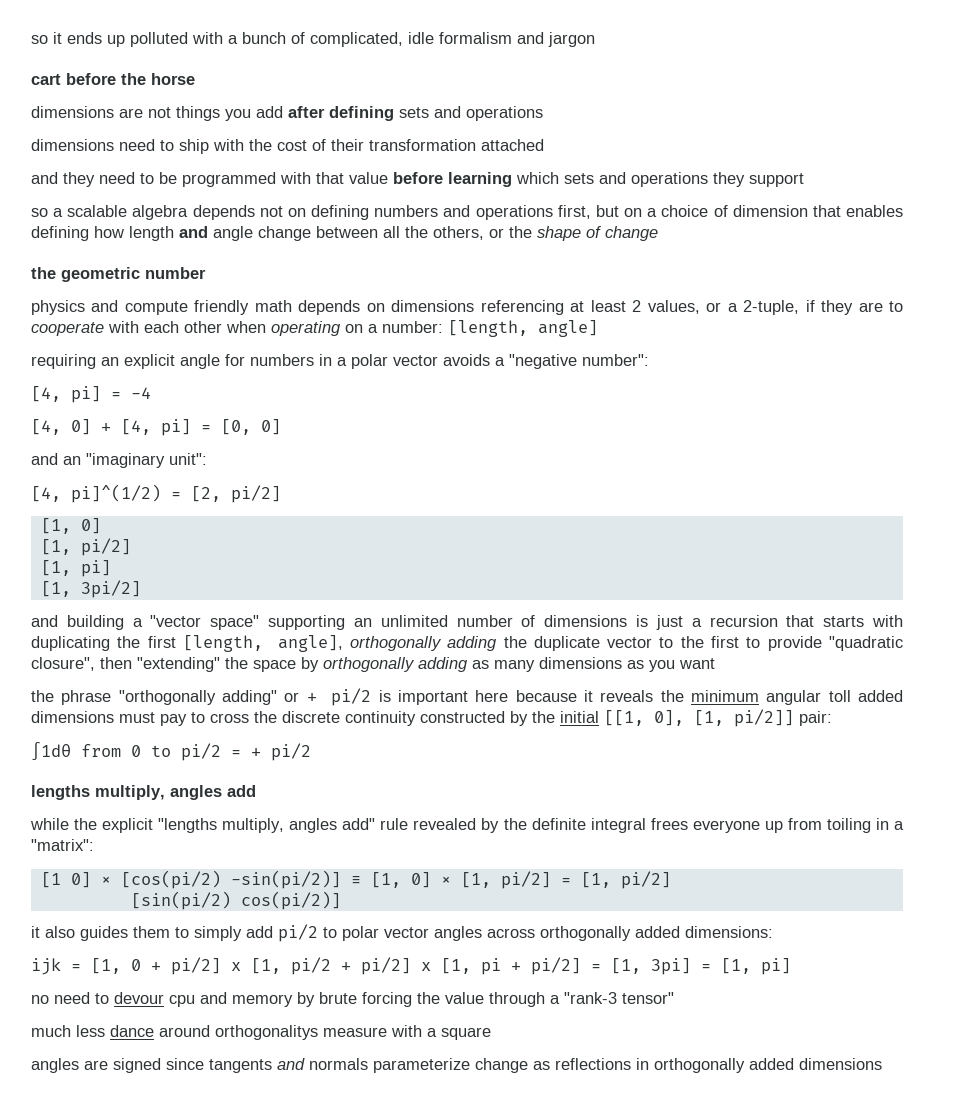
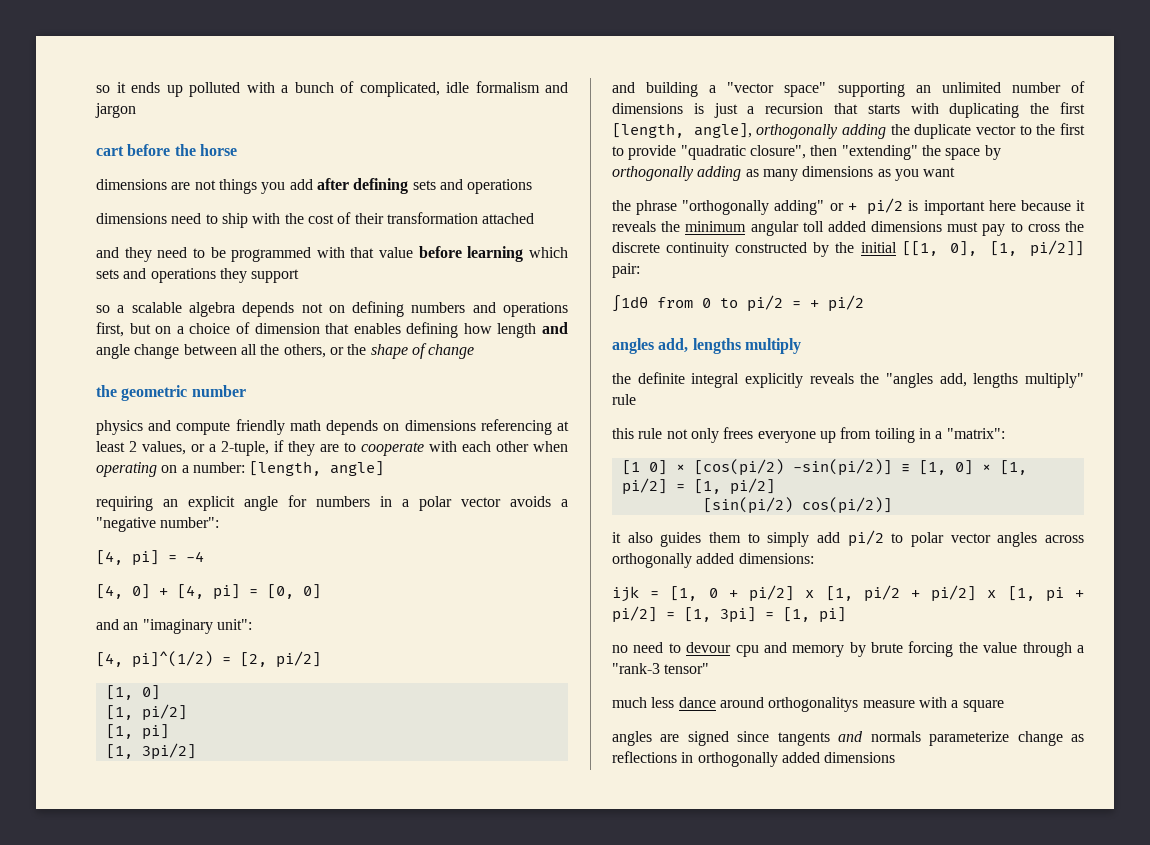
- lengths multiply, angles add
- while the explicit "lengths multiply, angles add" rule revealed by the definite integral frees everyone up from toiling in a "matrix":
+ angles add, lengths multiply
+ the definite integral explicitly reveals the "angles add, lengths multiply" rule
+ this rule not only frees everyone up from toiling in a "matrix":

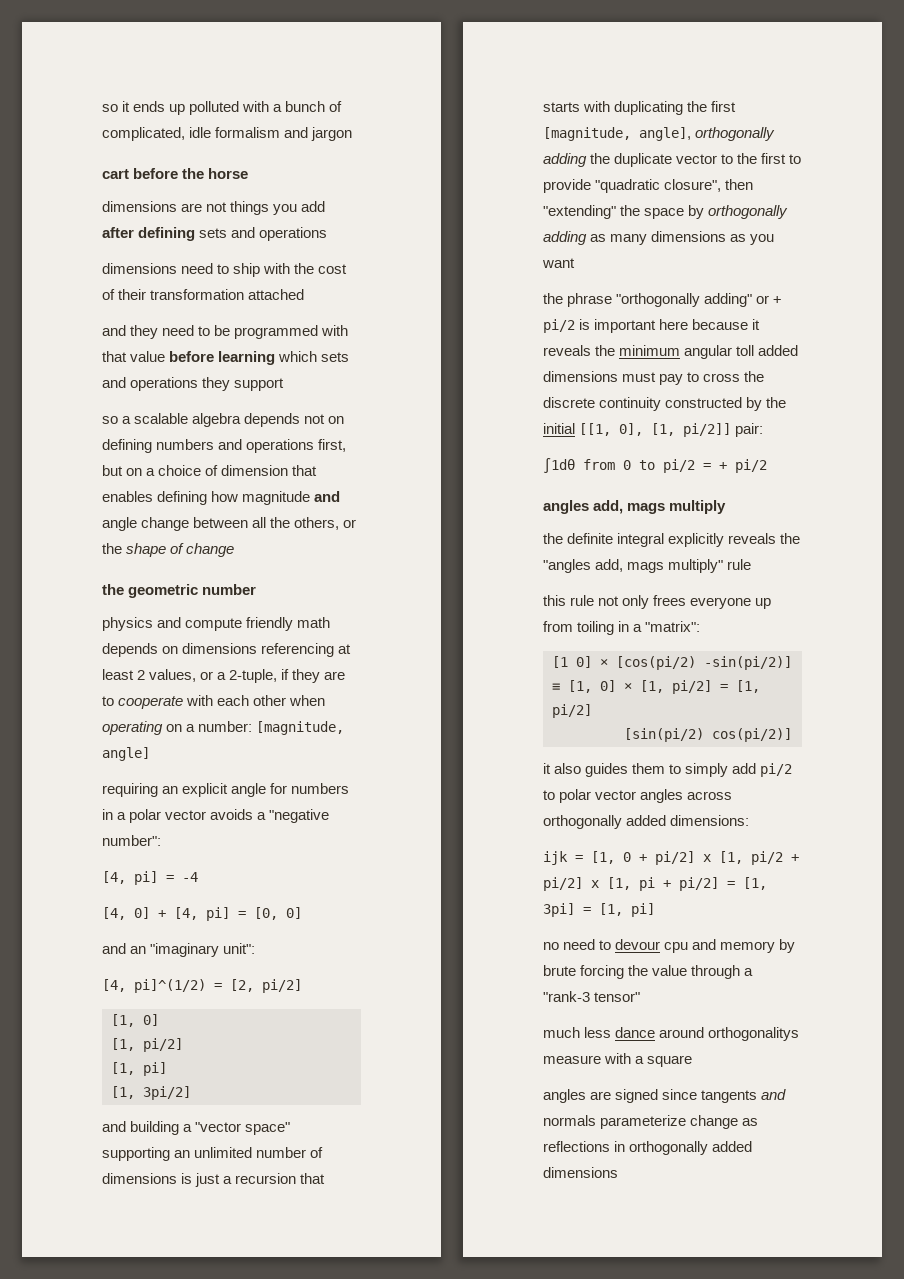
- so a scalable algebra depends not on defining numbers and operations first, but on a choice of dimension that enables defining how length and angle change between all the others, or the shape of change
+ so a scalable algebra depends not on defining numbers and operations first, but on a choice of dimension that enables defining how magnitude and angle change between all the others, or the shape of change
- physics and compute friendly math depends on dimensions referencing at least 2 values, or a 2-tuple, if they are to cooperate with each other when operating on a number: [length, angle]
+ physics and compute friendly math depends on dimensions referencing at least 2 values, or a 2-tuple, if they are to cooperate with each other when operating on a number: [magnitude, angle]
- and building a "vector space" supporting an unlimited number of dimensions is just a recursion that starts with duplicating the first [length, angle], orthogonally adding the duplicate vector to the first to provide "quadratic closure", then "extending" the space by orthogonally adding as many dimensions as you want
+ and building a "vector space" supporting an unlimited number of dimensions is just a recursion that starts with duplicating the first [magnitude, angle], orthogonally adding the duplicate vector to the first to provide "quadratic closure", then "extending" the space by orthogonally adding as many dimensions as you want
- angles add, lengths multiply
+ angles add, mags multiply
- the definite integral explicitly reveals the "angles add, lengths multiply" rule
+ the definite integral explicitly reveals the "angles add, mags multiply" rule

